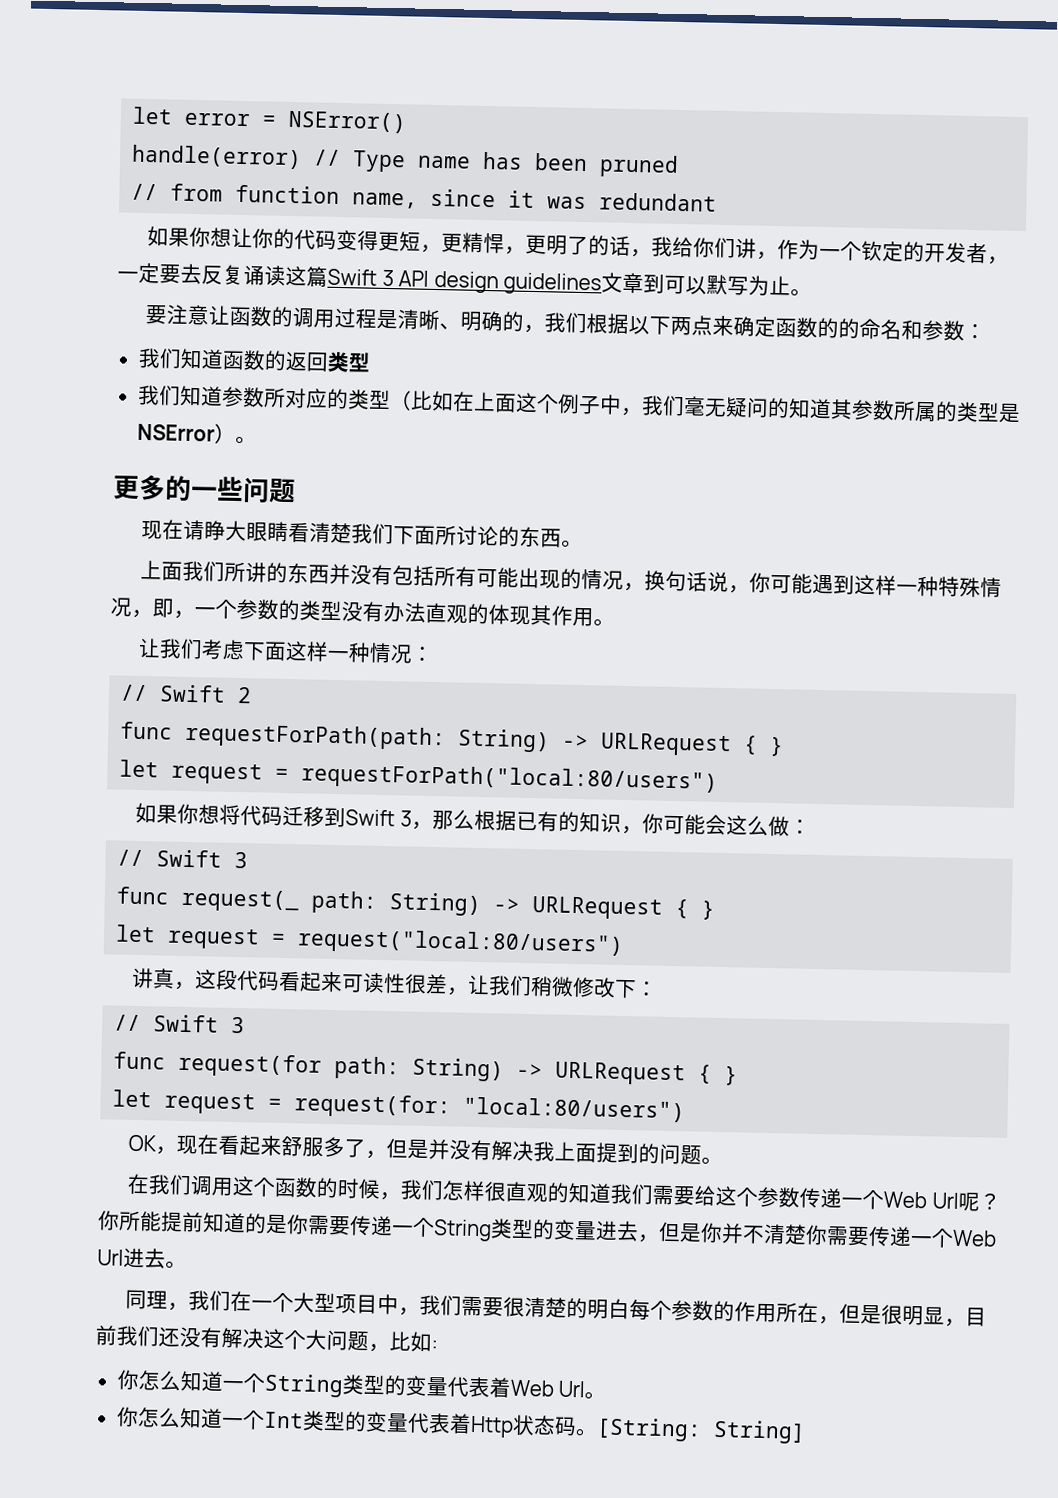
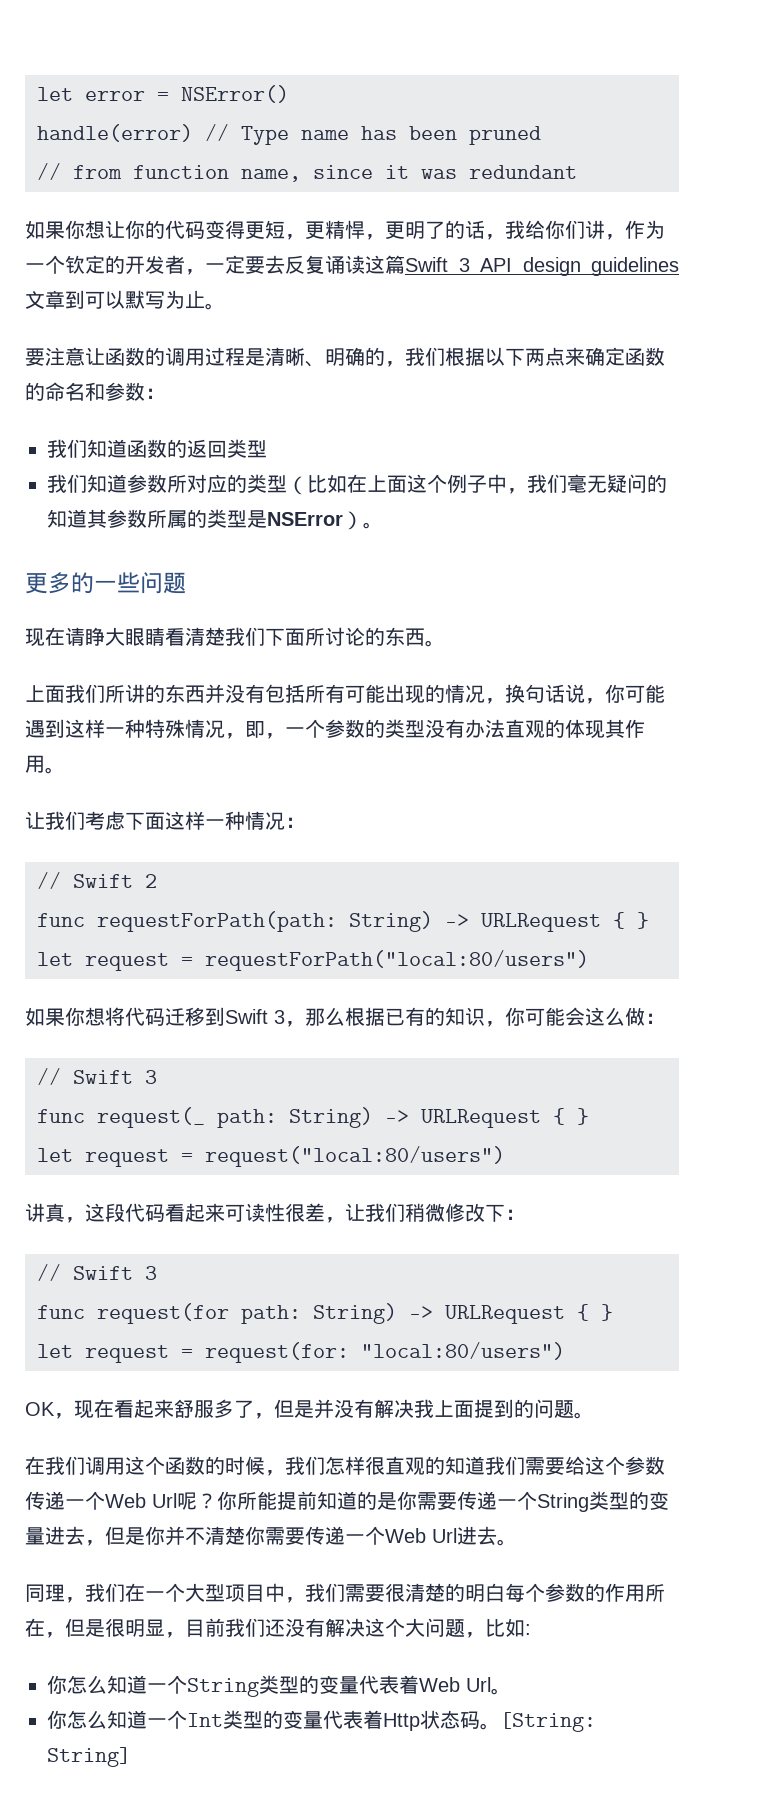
- 要注意让函数的调用过程是清晰、明确的，我们根据以下两点来确定函数的的命名和参数：
+ 要注意让函数的调用过程是清晰、明确的，我们根据以下两点来确定函数的命名和参数：

